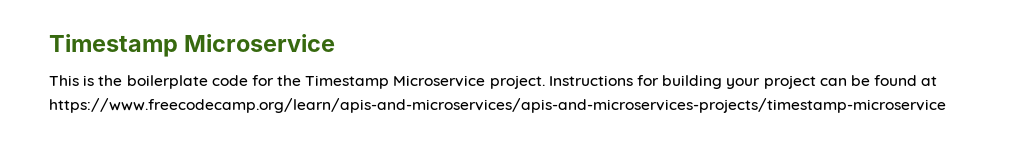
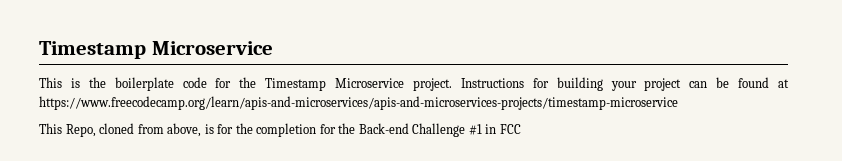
+ This Repo, cloned from above, is for the completion for the Back-end Challenge #1 in FCC

